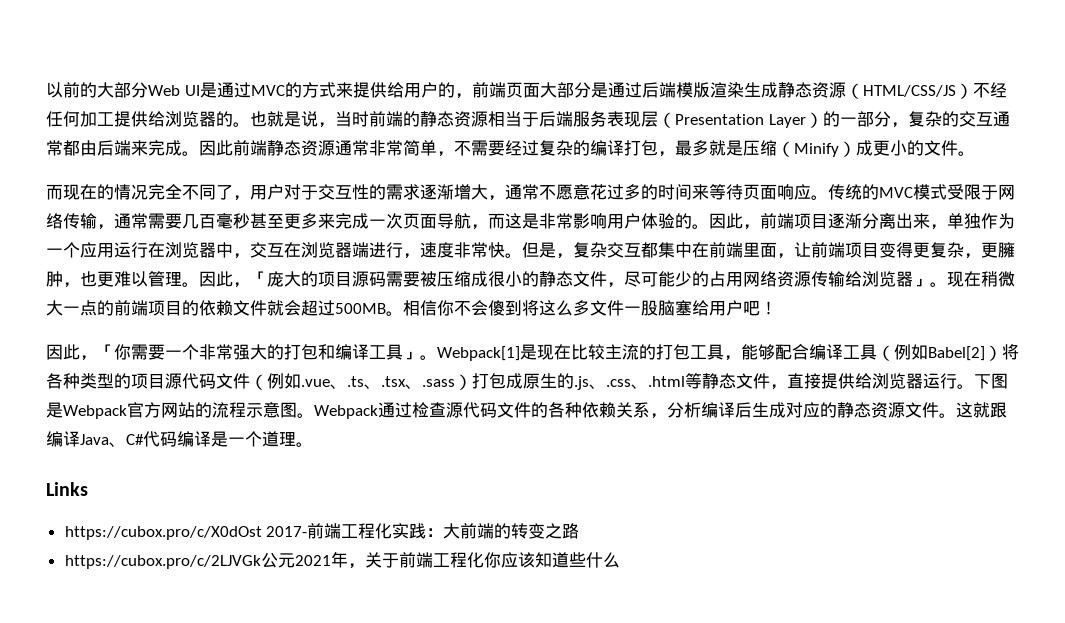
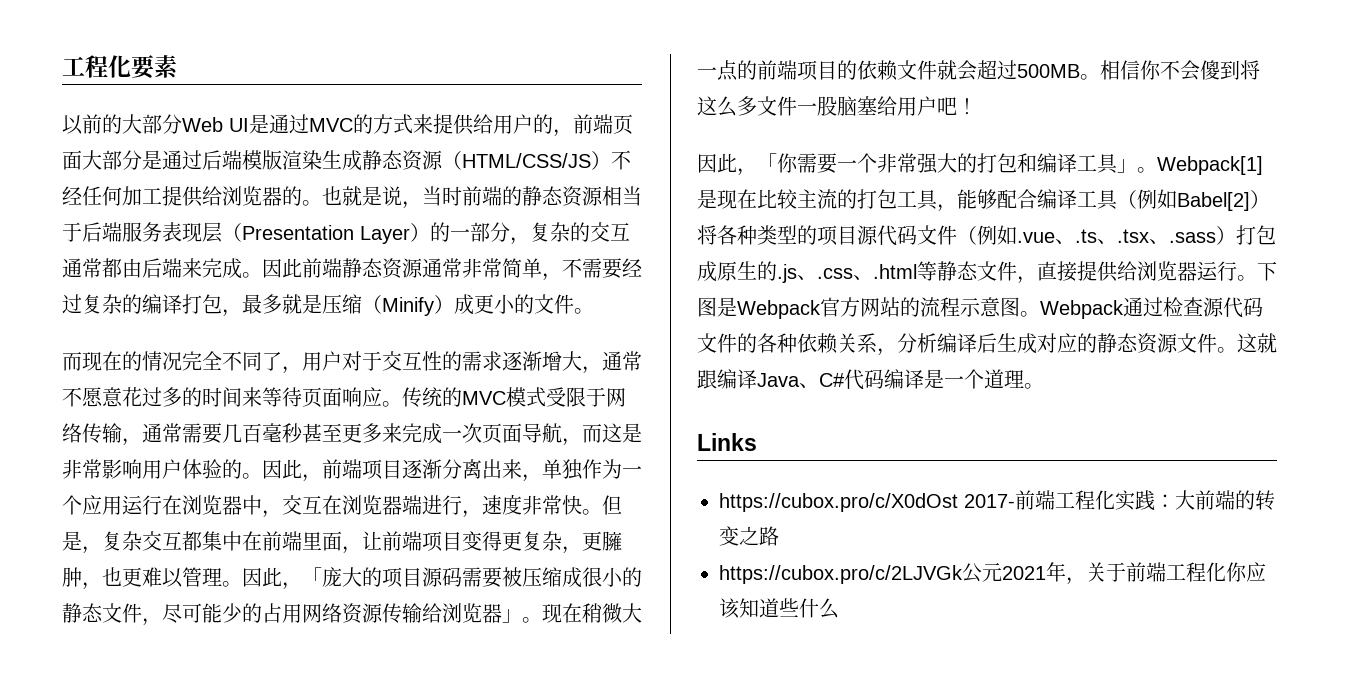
+ 工程化要素

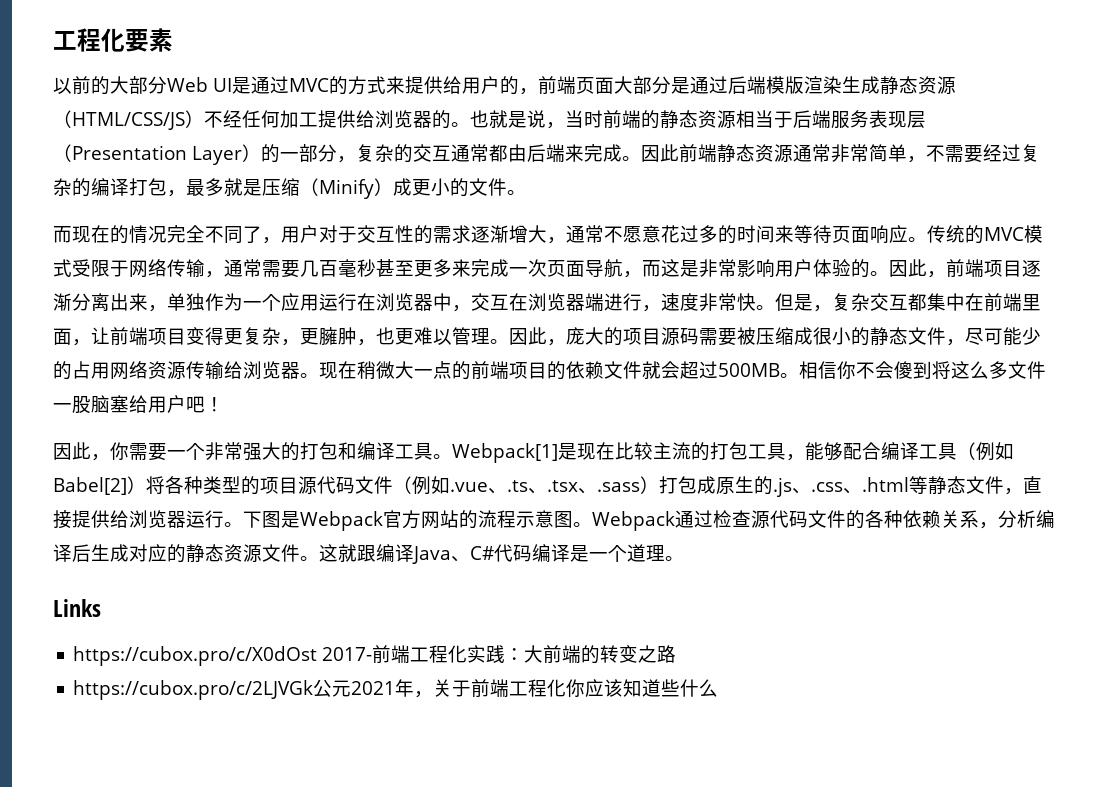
- 因此，「庞大的项目源码需要被压缩成很小的静态文件，尽可能少的占用网络资源传输给浏览器」。
+ 因此，庞大的项目源码需要被压缩成很小的静态文件，尽可能少的占用网络资源传输给浏览器。
- 因此，「你需要一个非常强大的打包和编译工具」。
+ 因此，你需要一个非常强大的打包和编译工具。

